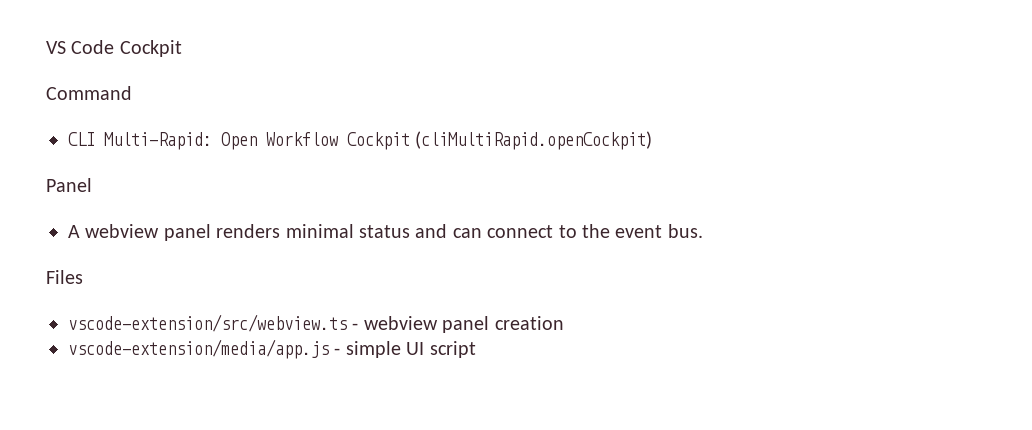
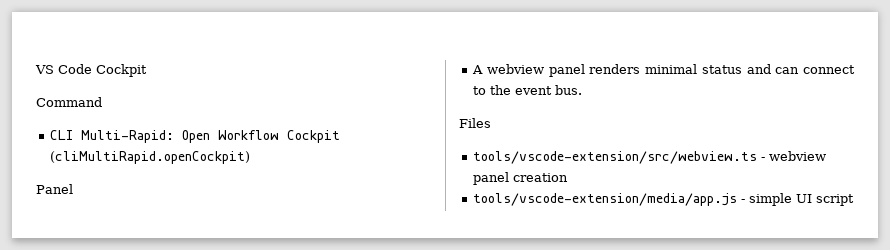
- vscode-extension/src/webview.ts - webview panel creation
+ tools/vscode-extension/src/webview.ts - webview panel creation
- vscode-extension/media/app.js - simple UI script
+ tools/vscode-extension/media/app.js - simple UI script

